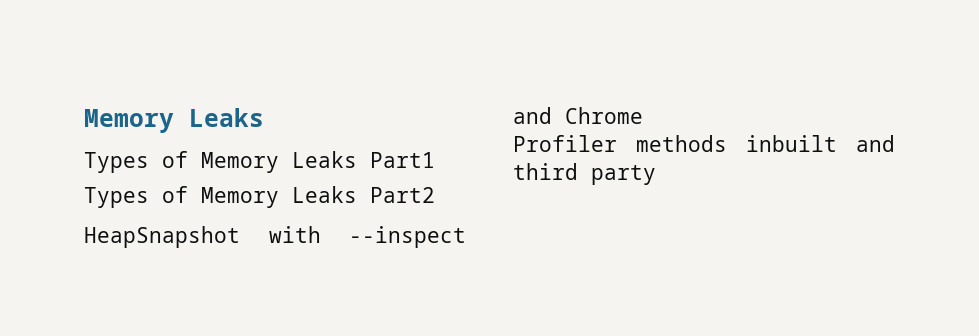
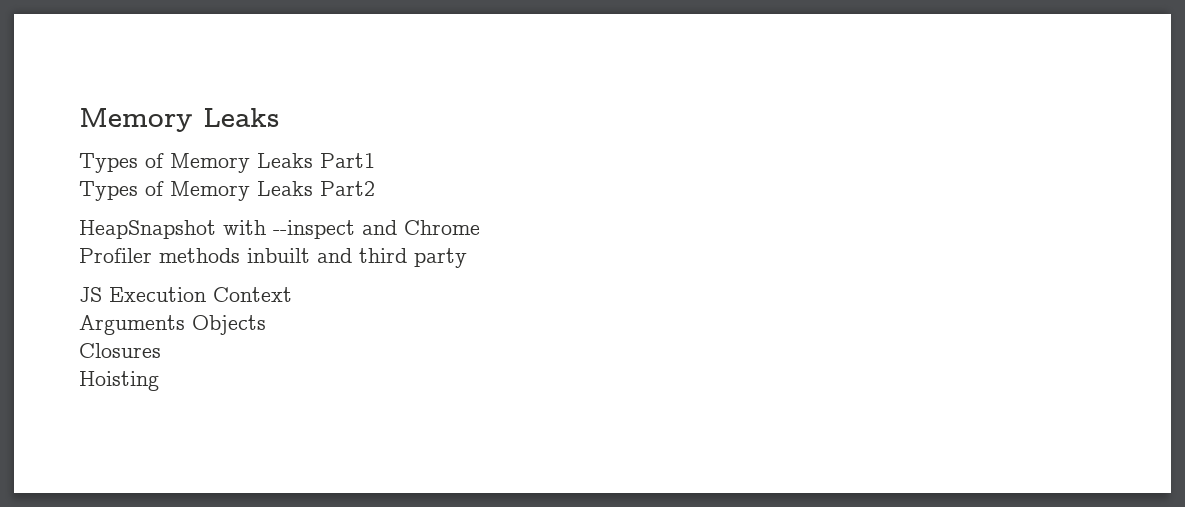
+ JS Execution Context
+ Arguments Objects
+ Closures
+ Hoisting

